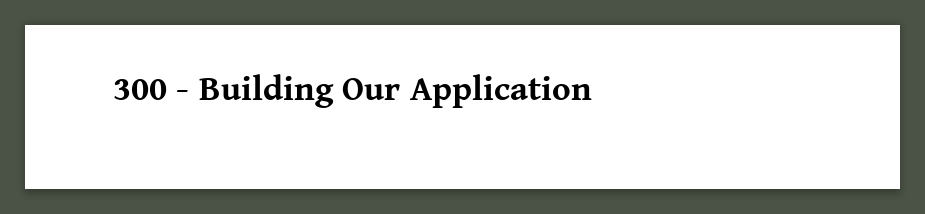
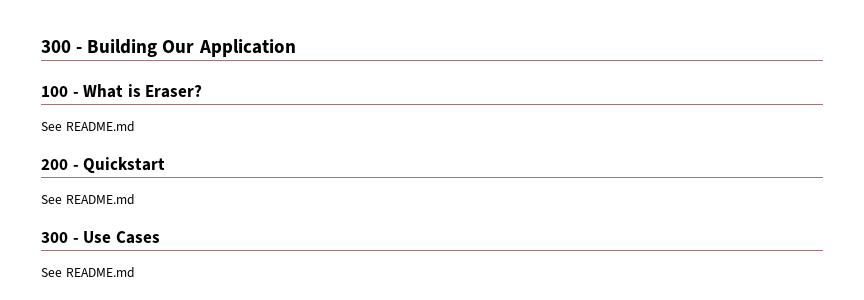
+ 100 - What is Eraser?
+ See README.md
+ 200 - Quickstart
+ See README.md
+ 300 - Use Cases
+ See README.md

